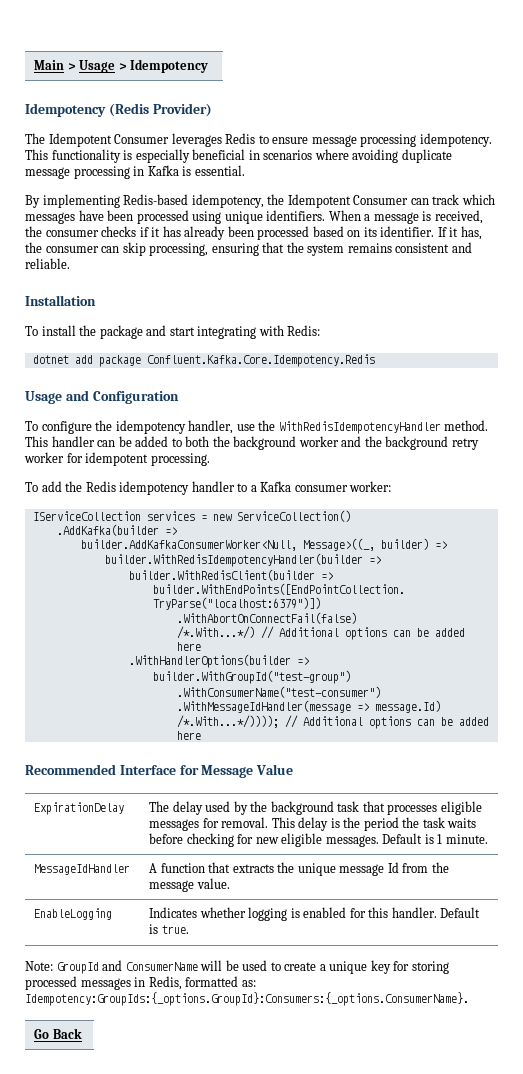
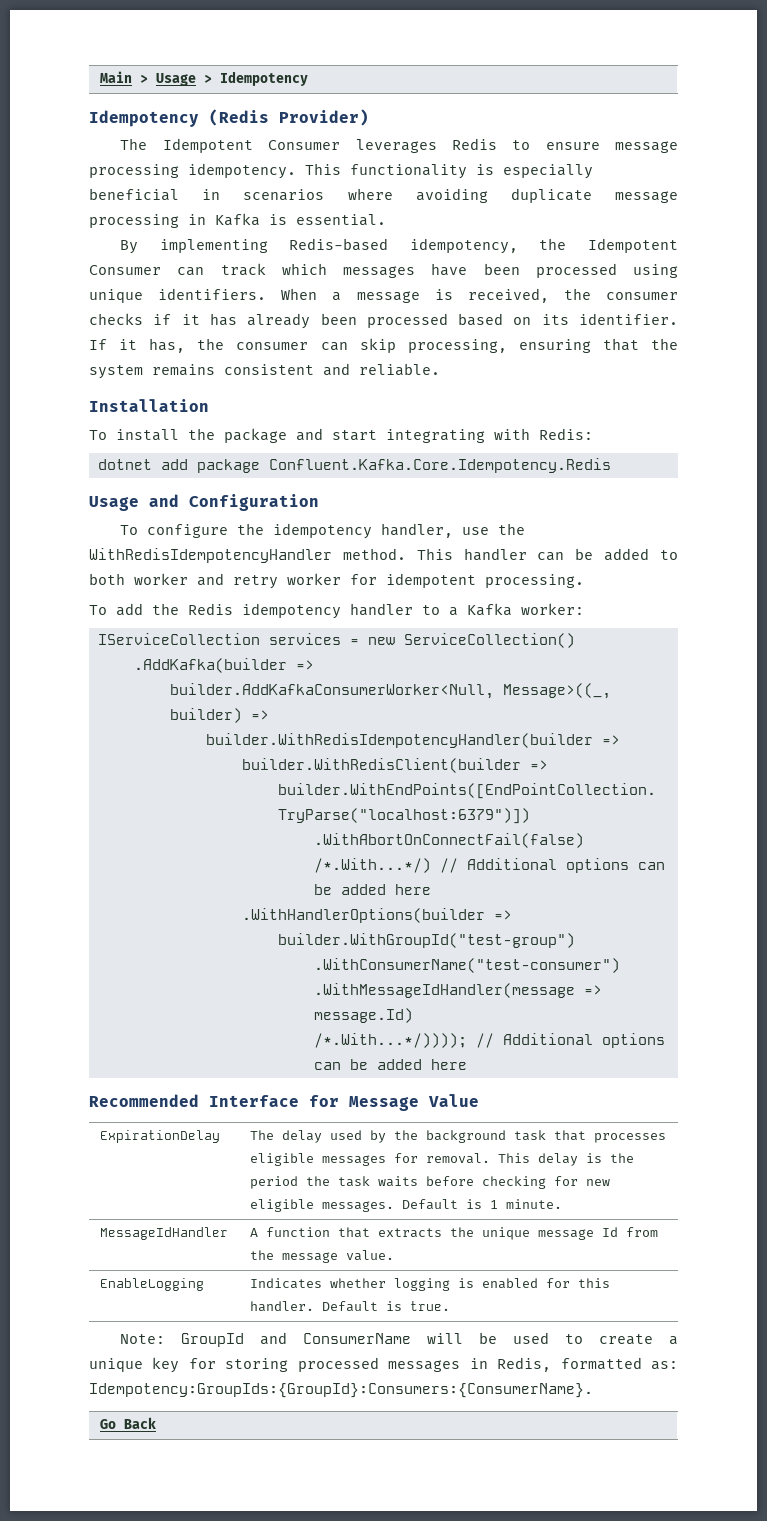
- This handler can be added to both the background worker and the background retry worker for idempotent processing.
+ This handler can be added to both worker and retry worker for idempotent processing.
- To add the Redis idempotency handler to a Kafka consumer worker:
+ To add the Redis idempotency handler to a Kafka worker:
- Note: GroupId and ConsumerName will be used to create a unique key for storing processed messages in Redis, formatted as: Idempotency:GroupIds:{_options.GroupId}:Consumers:{_options.ConsumerName}.
+ Note: GroupId and ConsumerName will be used to create a unique key for storing processed messages in Redis, formatted as: Idempotency:GroupIds:{GroupId}:Consumers:{ConsumerName}.

